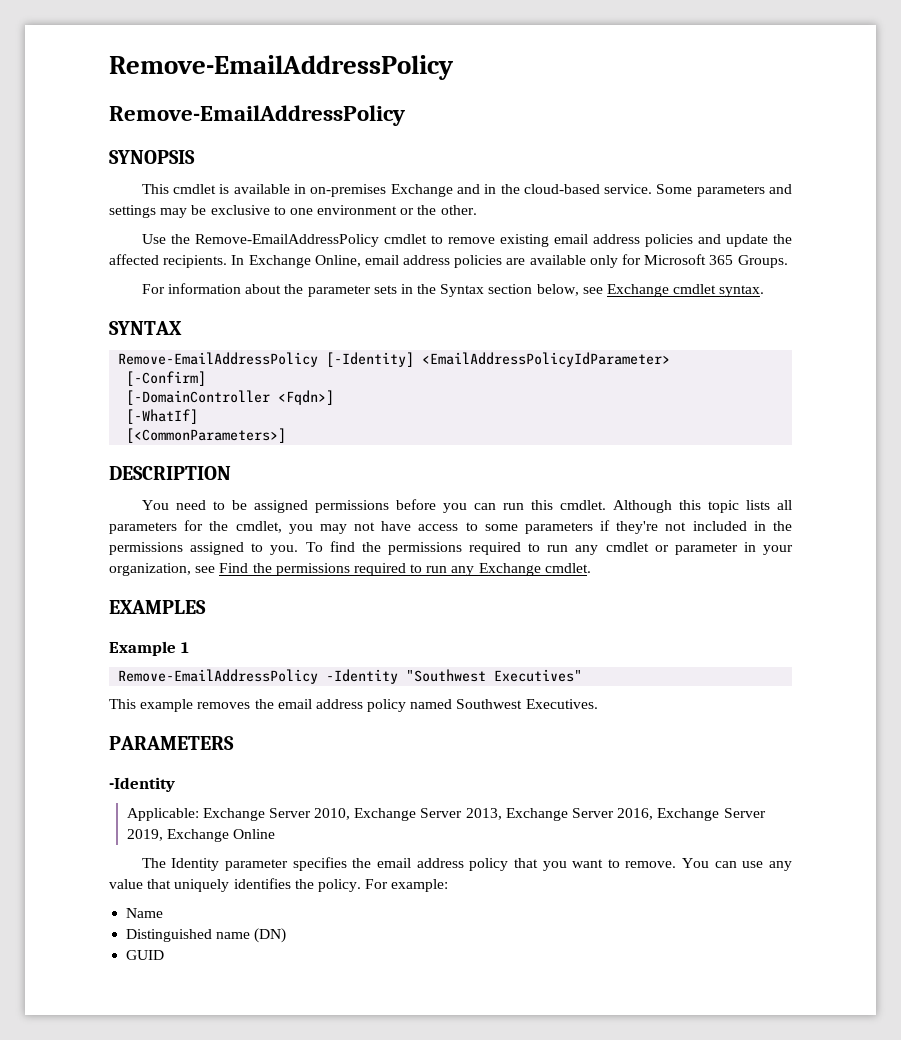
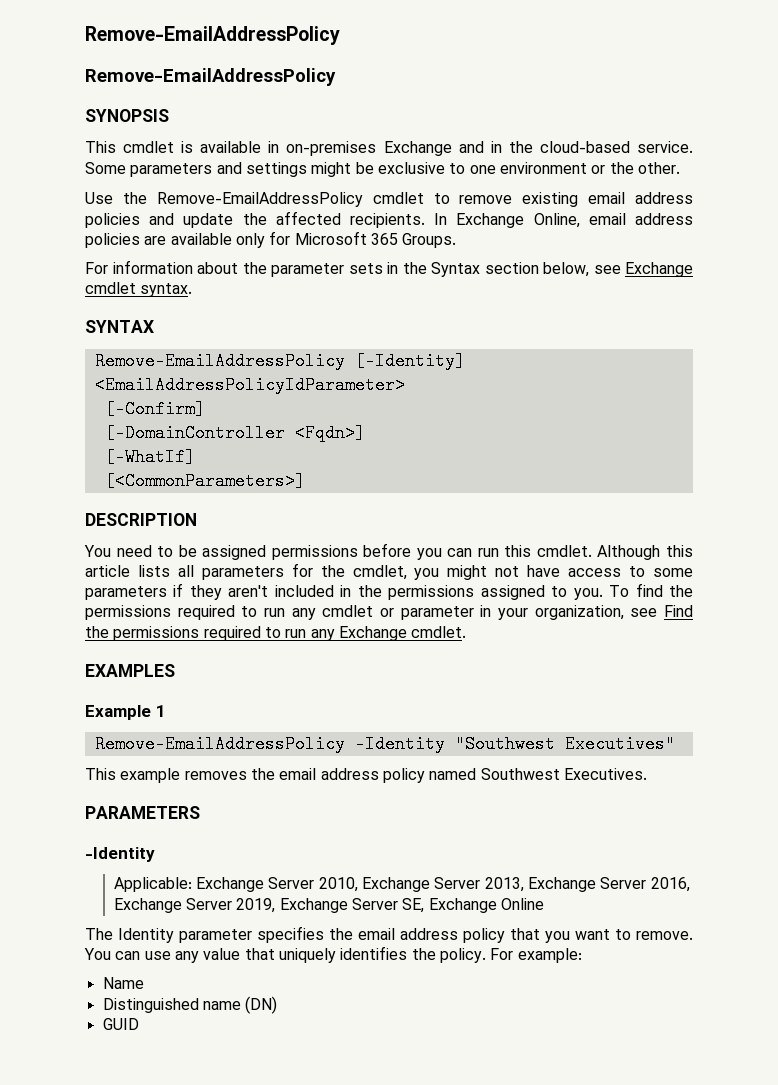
- Some parameters and settings may be exclusive to one environment or the other.
+ Some parameters and settings might be exclusive to one environment or the other.
- Although this topic lists all parameters for the cmdlet, you may not have access to some parameters if they're not included in the permissions assigned to you.
+ Although this article lists all parameters for the cmdlet, you might not have access to some parameters if they aren't included in the permissions assigned to you.
- Applicable: Exchange Server 2010, Exchange Server 2013, Exchange Server 2016, Exchange Server 2019, Exchange Online
+ Applicable: Exchange Server 2010, Exchange Server 2013, Exchange Server 2016, Exchange Server 2019, Exchange Server SE, Exchange Online

